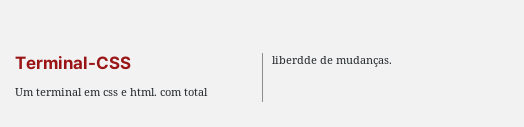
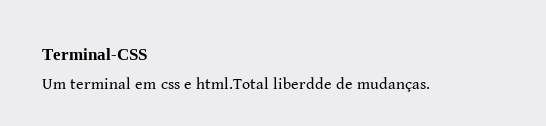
- Um terminal em css e html. com total liberdde de mudanças.
+ Um terminal em css e html.Total liberdde de mudanças.

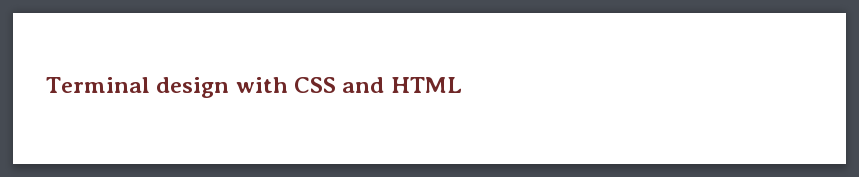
- Terminal-CSS
- Um terminal em css e html.Total liberdde de mudanças.
+ Terminal design with CSS and HTML

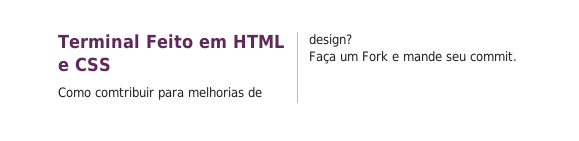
- Terminal design with CSS and HTML
+ Terminal Feito em HTML e CSS
+ Como comtribuir para melhorias de design?
+ Faça um Fork e mande seu commit.

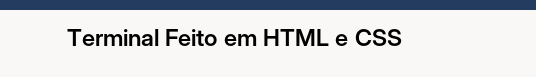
- Como comtribuir para melhorias de design?
- Faça um Fork e mande seu commit.

